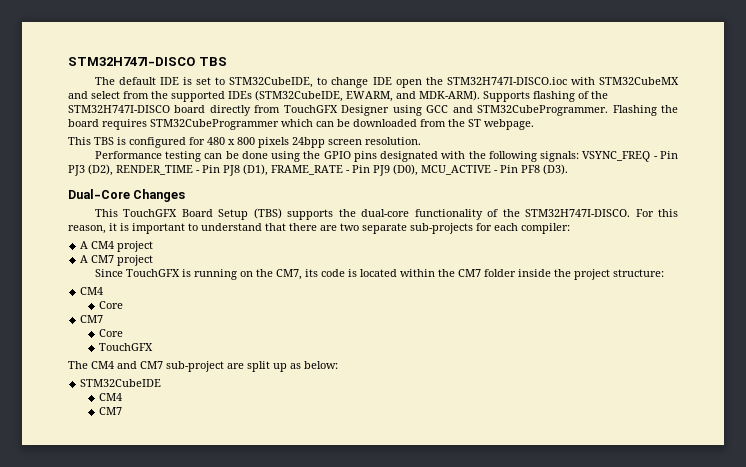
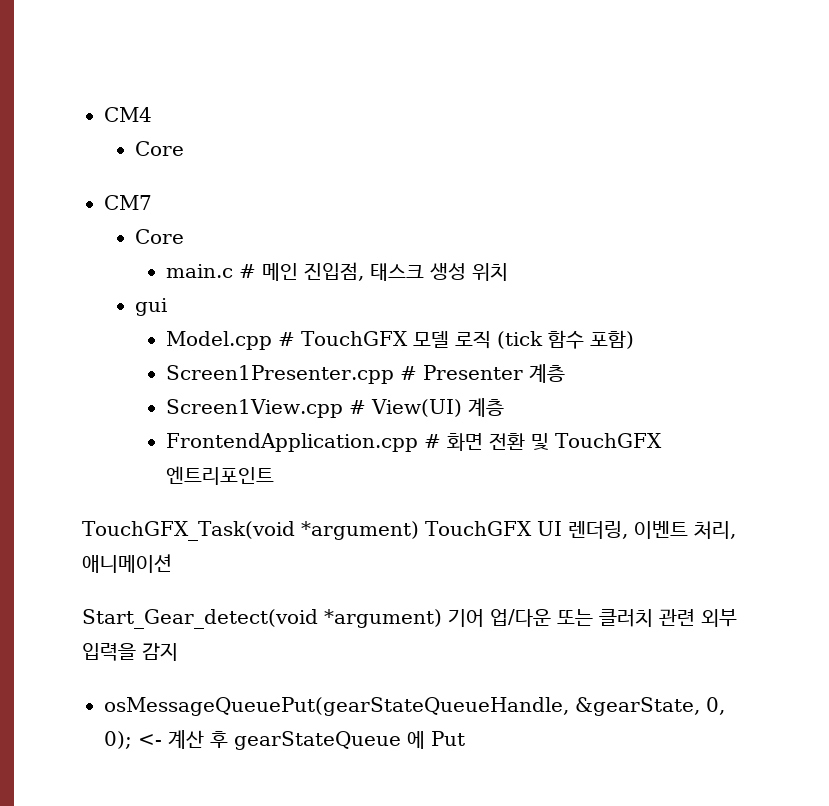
- STM32H747I-DISCO TBS
- The default IDE is set to STM32CubeIDE, to change IDE open the STM32H747I-DISCO.ioc with STM32CubeMX and select from the supported IDEs (STM32CubeIDE, EWARM, and MDK-ARM). Supports flashing of the STM32H747I-DISCO board directly from TouchGFX Designer using GCC and STM32CubeProgrammer. Flashing the board requires STM32CubeProgrammer which can be downloaded from the ST webpage.
- This TBS is configured for 480 x 800 pixels 24bpp screen resolution.
- Performance testing can be done using the GPIO pins designated with the following signals: VSYNC_FREQ - Pin PJ3 (D2), RENDER_TIME - Pin PJ8 (D1), FRAME_RATE - Pin PJ9 (D0), MCU_ACTIVE - Pin PF8 (D3).
- Dual-Core Changes
- This TouchGFX Board Setup (TBS) supports the dual-core functionality of the STM32H747I-DISCO. For this reason, it is important to understand that there are two separate sub-projects for each compiler:
- A CM4 project
- A CM7 project
- Since TouchGFX is running on the CM7, its code is located within the CM7 folder inside the project structure:
  CM4
  Core
  CM7
  Core
- TouchGFX
- The CM4 and CM7 sub-project are split up as below:
- STM32CubeIDE
- CM4
- CM7
+ main.c # 메인 진입점, 태스크 생성 위치
+ gui
+ Model.cpp # TouchGFX 모델 로직 (tick 함수 포함)
+ Screen1Presenter.cpp # Presenter 계층
+ Screen1View.cpp # View(UI) 계층
+ FrontendApplication.cpp # 화면 전환 및 TouchGFX 엔트리포인트
+ TouchGFX_Task(void *argument) TouchGFX UI 렌더링, 이벤트 처리, 애니메이션
+ Start_Gear_detect(void *argument) 기어 업/다운 또는 클러치 관련 외부 입력을 감지
+ osMessageQueuePut(gearStateQueueHandle, &gearState, 0, 0); <- 계산 후 gearStateQueue 에 Put

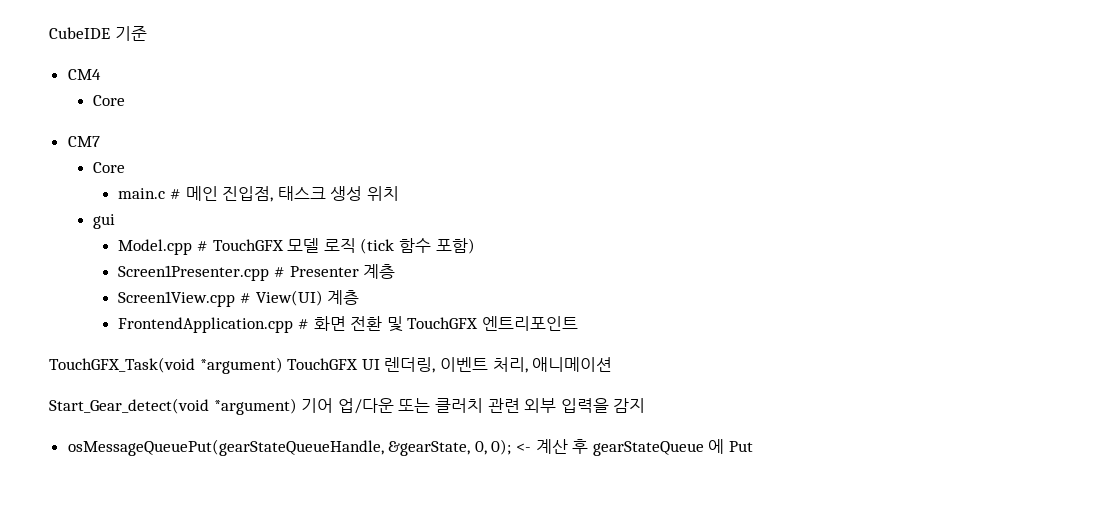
+ CubeIDE 기준

